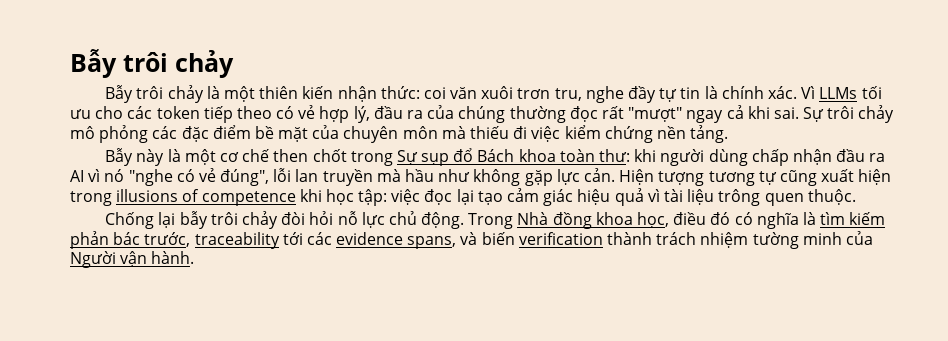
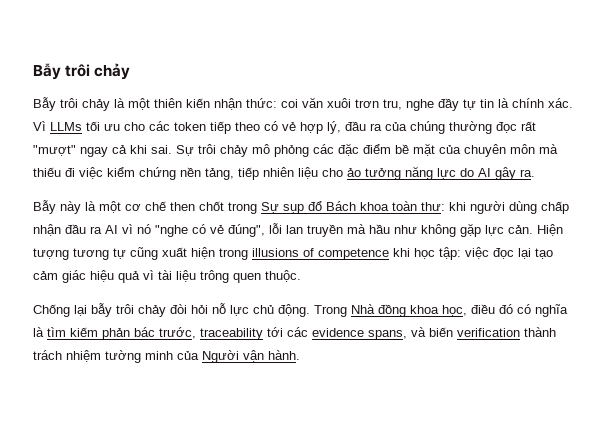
- Sự trôi chảy mô phỏng các đặc điểm bề mặt của chuyên môn mà thiếu đi việc kiểm chứng nền tảng.
+ Sự trôi chảy mô phỏng các đặc điểm bề mặt của chuyên môn mà thiếu đi việc kiểm chứng nền tảng, tiếp nhiên liệu cho ảo tưởng năng lực do AI gây ra.

